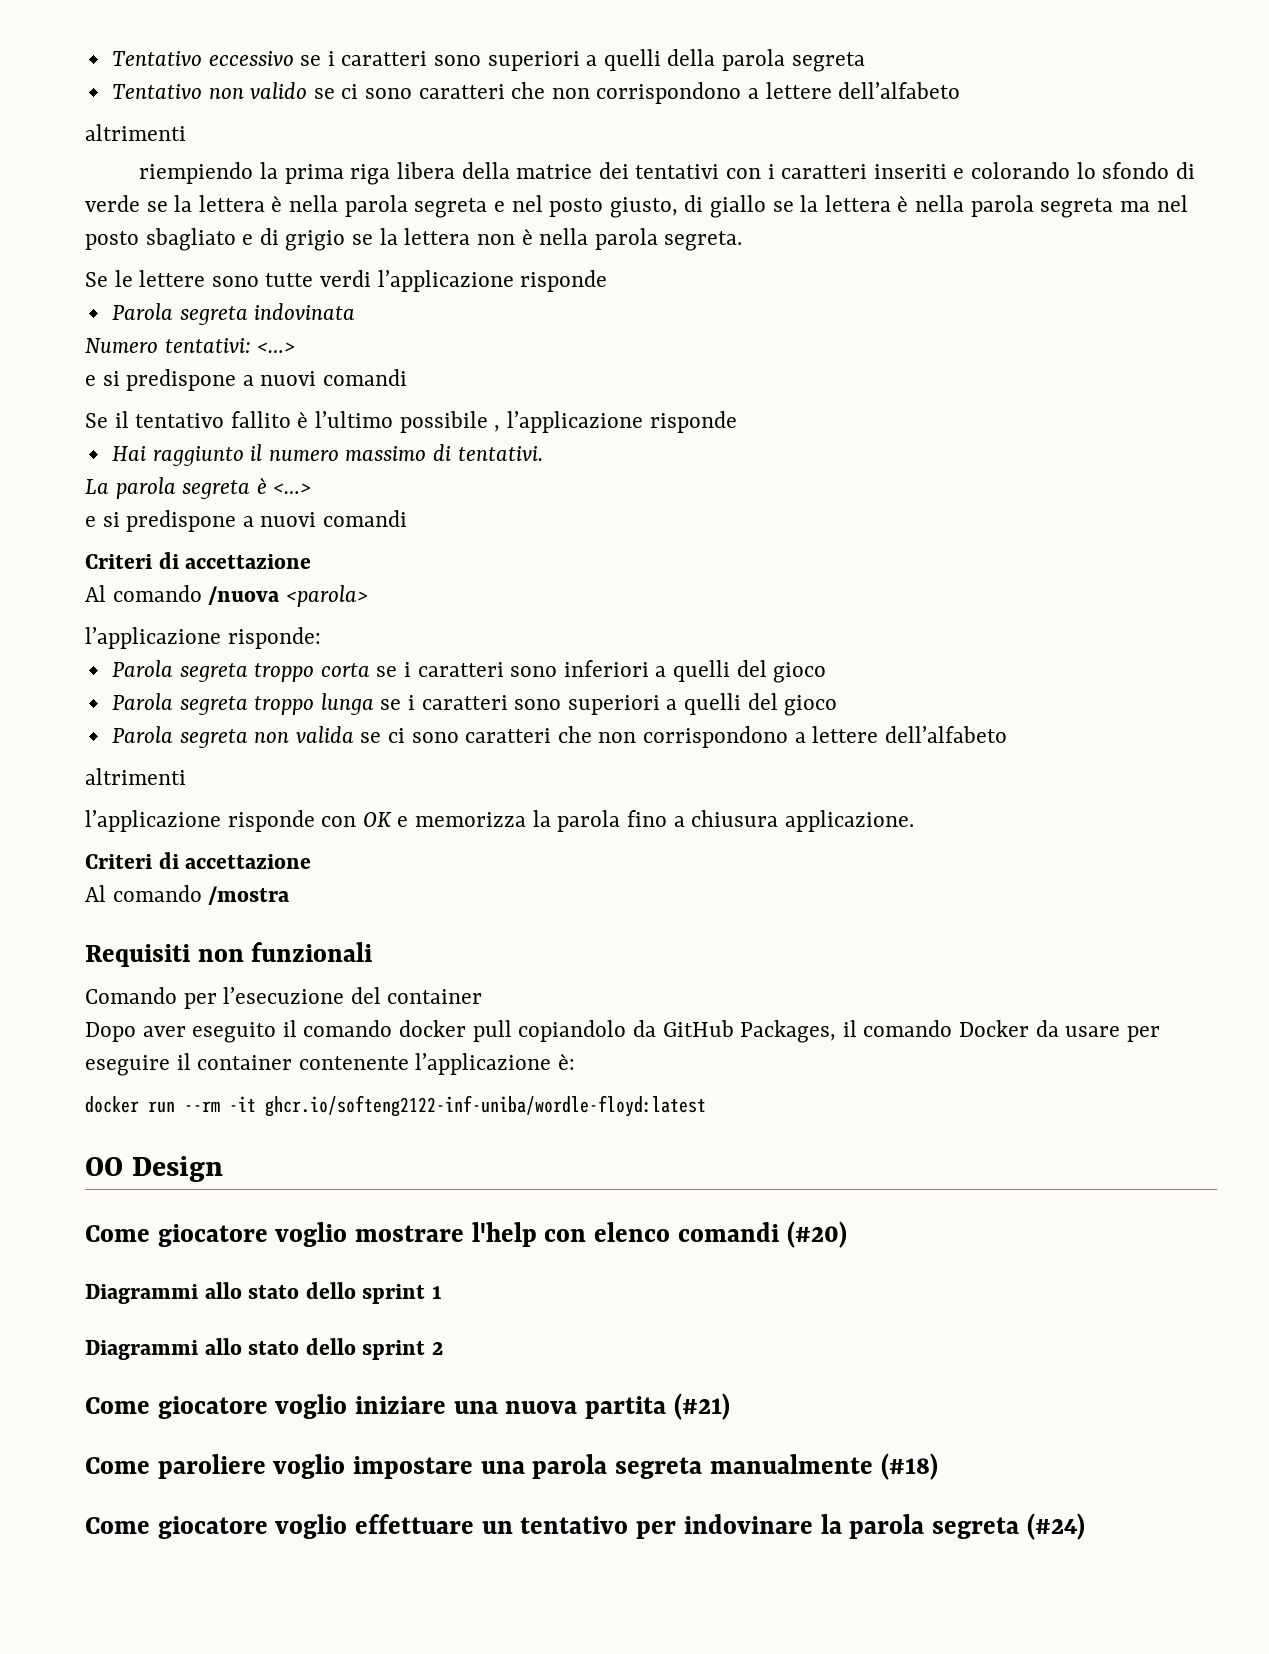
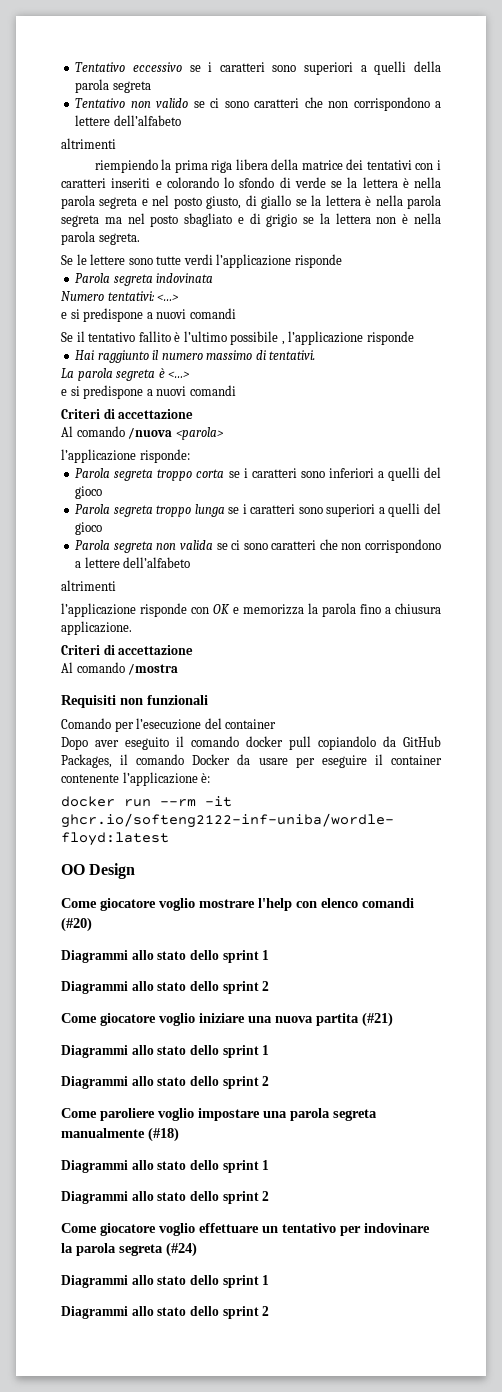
  Come giocatore voglio iniziare una nuova partita (#21)
+ Diagrammi allo stato dello sprint 1
+ Diagrammi allo stato dello sprint 2
  Come paroliere voglio impostare una parola segreta manualmente (#18)
+ Diagrammi allo stato dello sprint 1
+ Diagrammi allo stato dello sprint 2
  Come giocatore voglio effettuare un tentativo per indovinare la parola segreta (#24)
+ Diagrammi allo stato dello sprint 1
+ Diagrammi allo stato dello sprint 2

